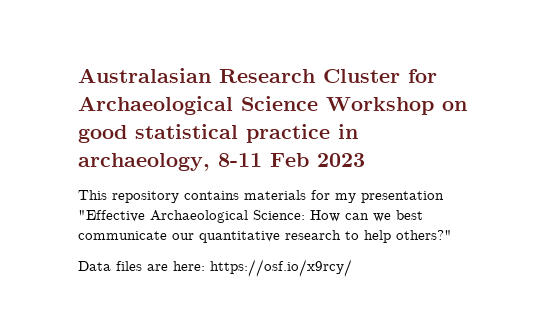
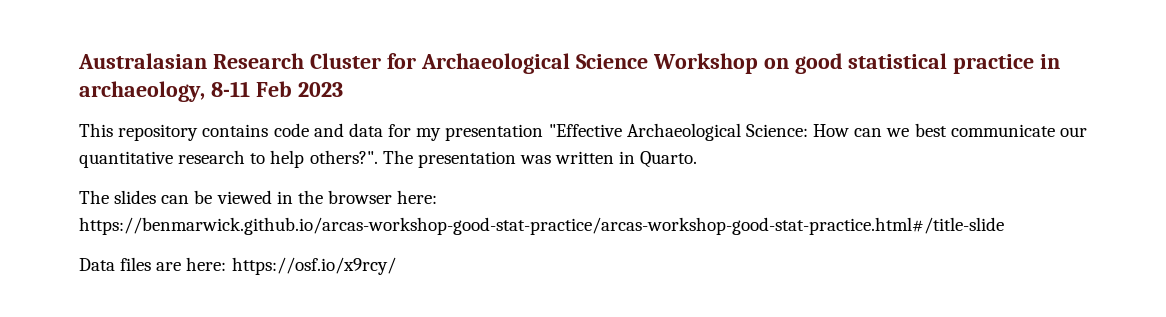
- This repository contains materials for my presentation "Effective Archaeological Science: How can we best communicate our quantitative research to help others?"
+ This repository contains code and data for my presentation "Effective Archaeological Science: How can we best communicate our quantitative research to help others?". The presentation was written in Quarto.
+ The slides can be viewed in the browser here: https://benmarwick.github.io/arcas-workshop-good-stat-practice/arcas-workshop-good-stat-practice.html#/title-slide

